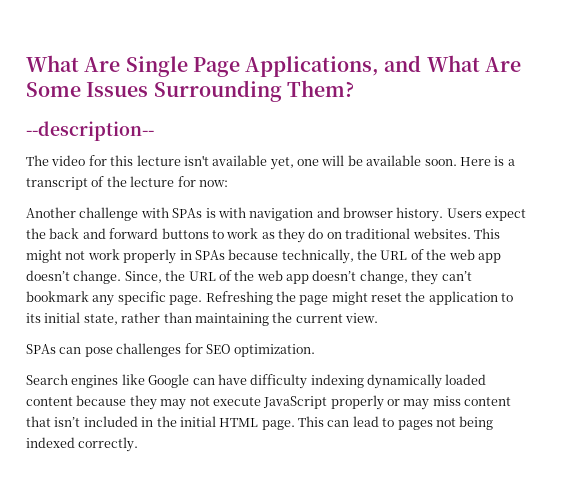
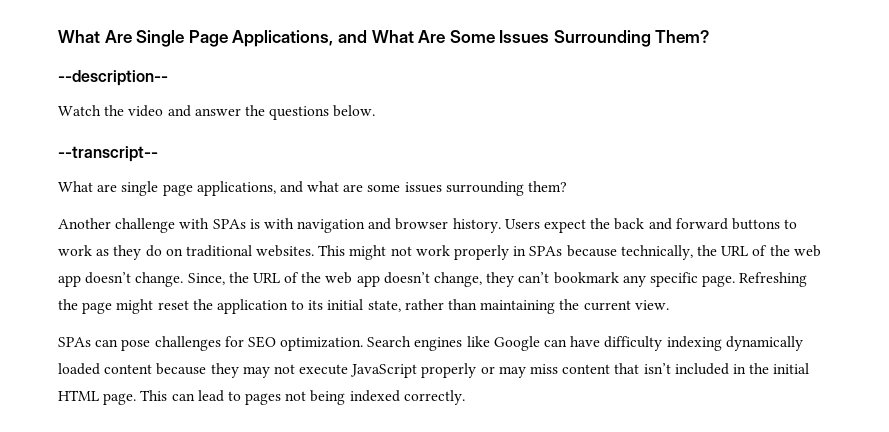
- The video for this lecture isn't available yet, one will be available soon. Here is a transcript of the lecture for now:
+ Watch the video and answer the questions below.
+ --transcript--
+ What are single page applications, and what are some issues surrounding them?
- SPAs can pose challenges for SEO optimization.
- Search engines like Google can have difficulty indexing dynamically loaded content because they may not execute JavaScript properly or may miss content that isn’t included in the initial HTML page.
+ SPAs can pose challenges for SEO optimization. Search engines like Google can have difficulty indexing dynamically loaded content because they may not execute JavaScript properly or may miss content that isn’t included in the initial HTML page.

